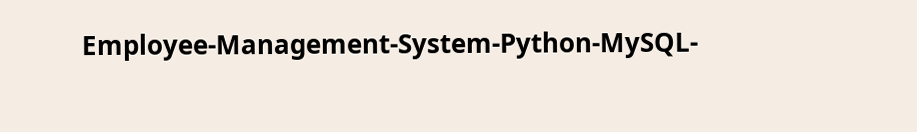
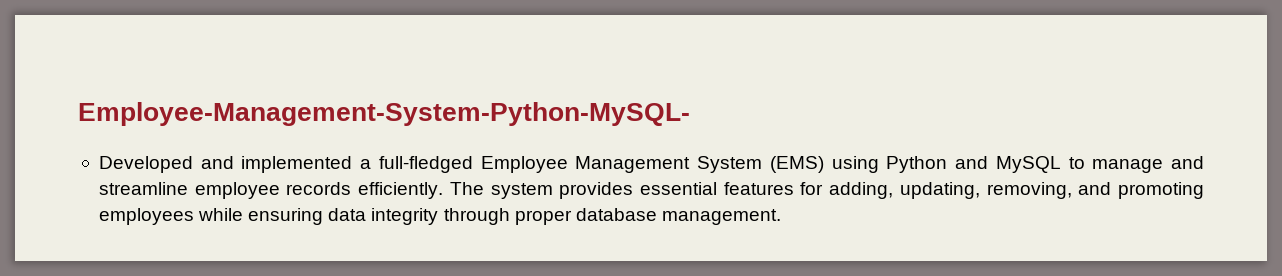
+ Developed and implemented a full-fledged Employee Management System (EMS) using Python and MySQL to manage and streamline employee records efficiently. The system provides essential features for adding, updating, removing, and promoting employees while ensuring data integrity through proper database management.

